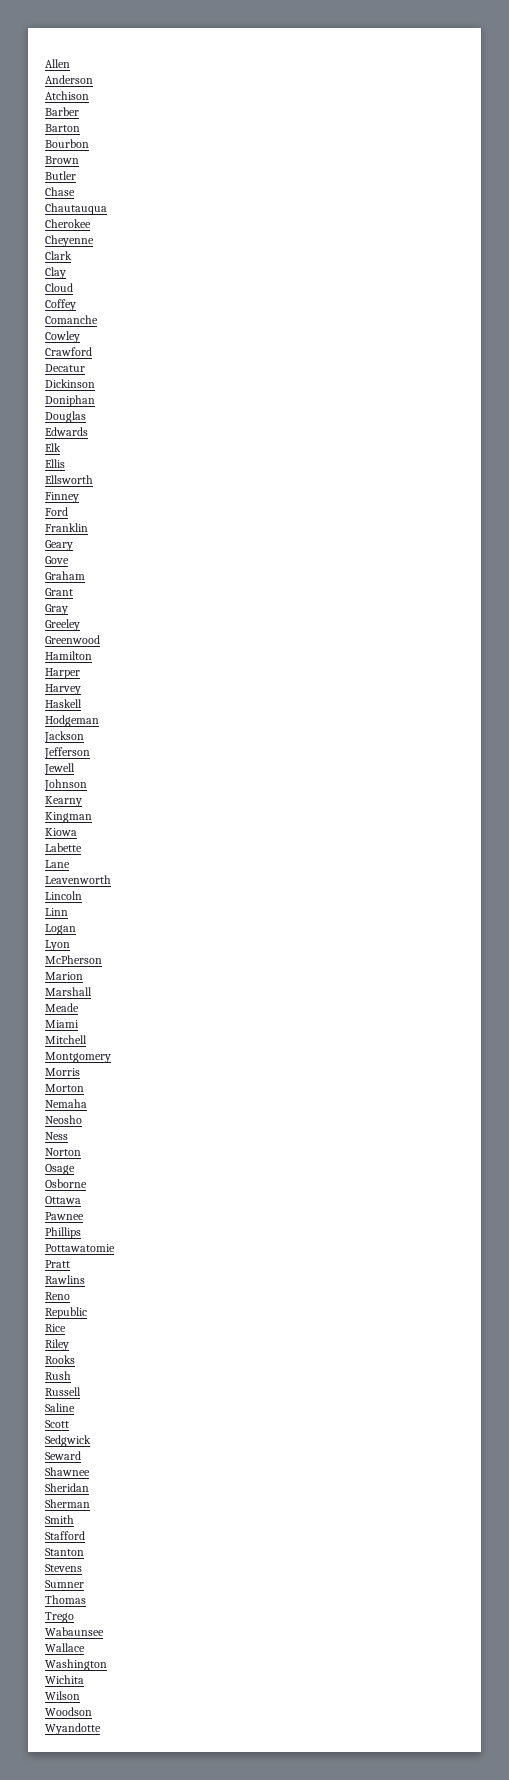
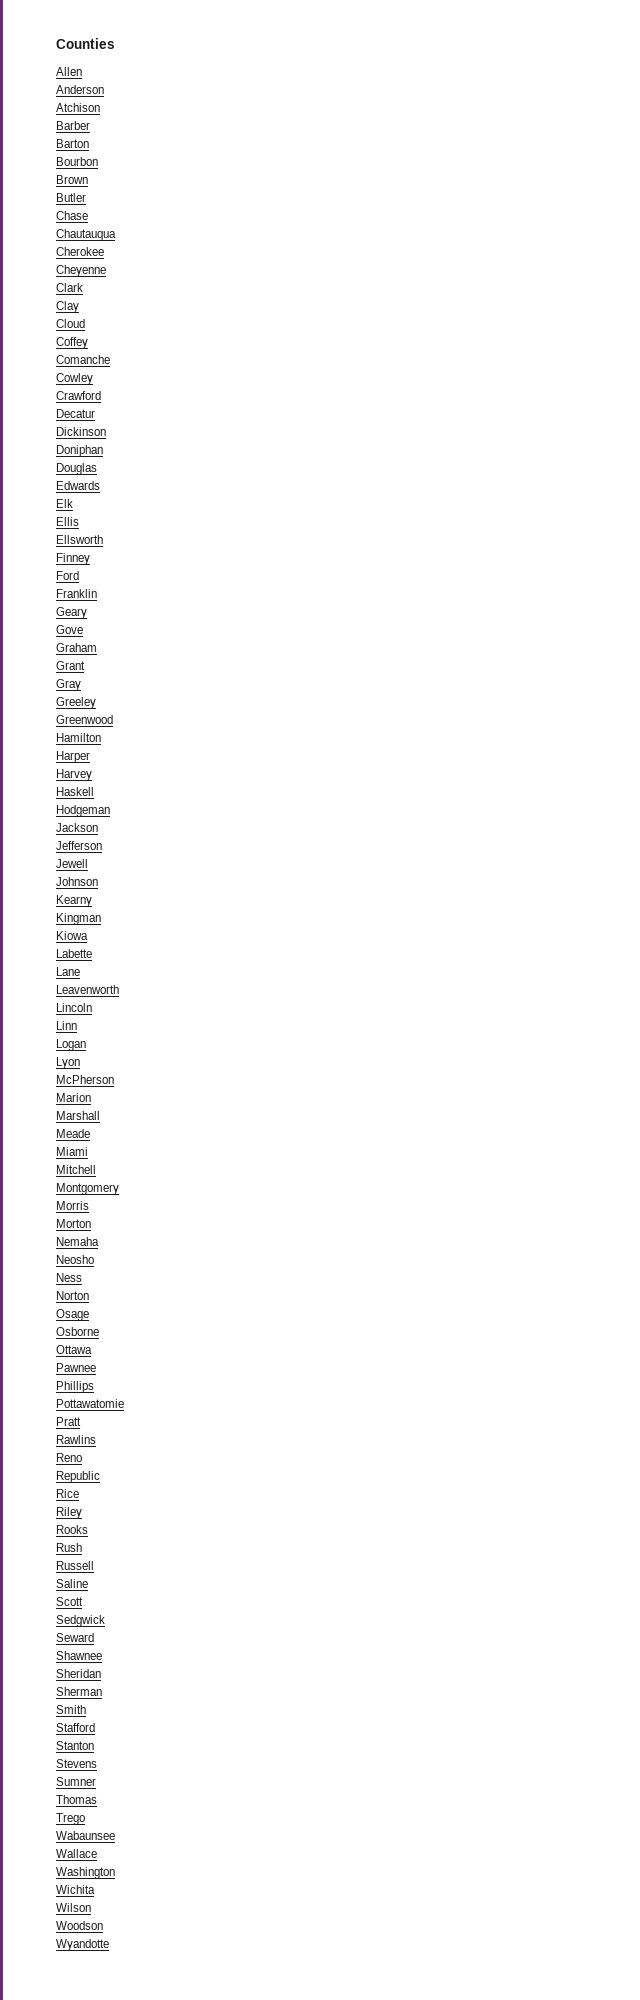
+ Counties

